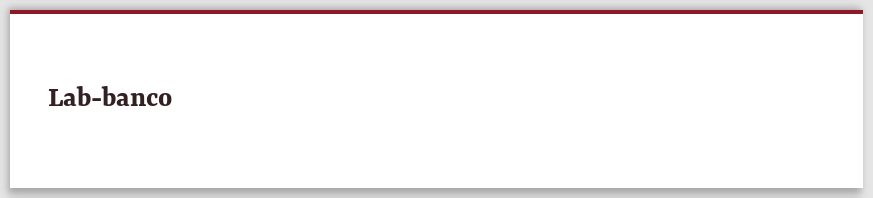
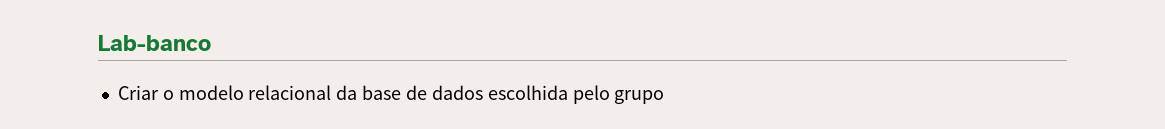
+ Criar o modelo relacional da base de dados escolhida pelo grupo

